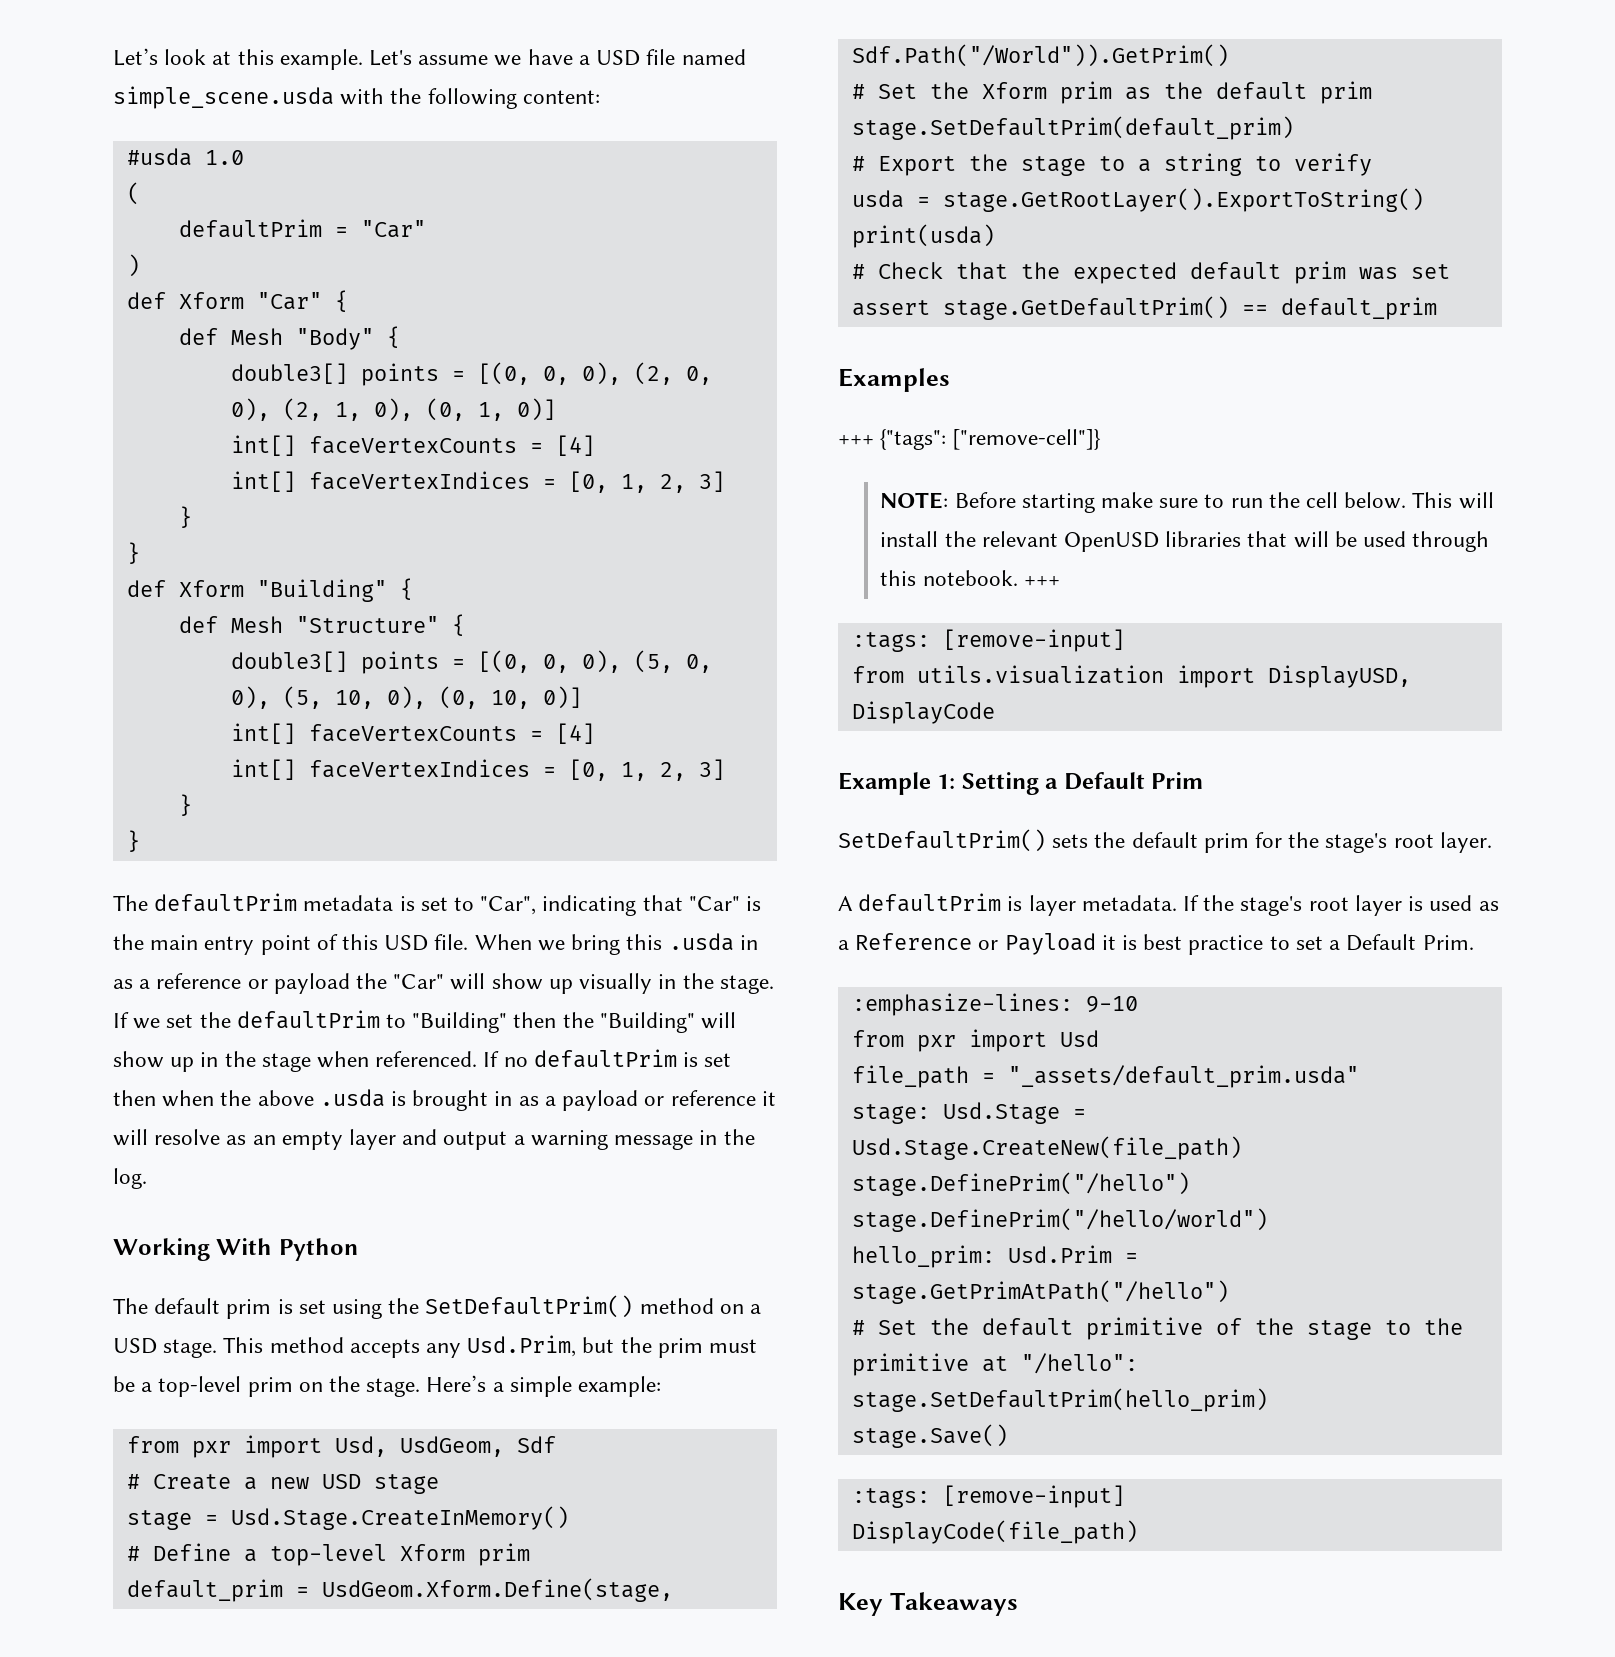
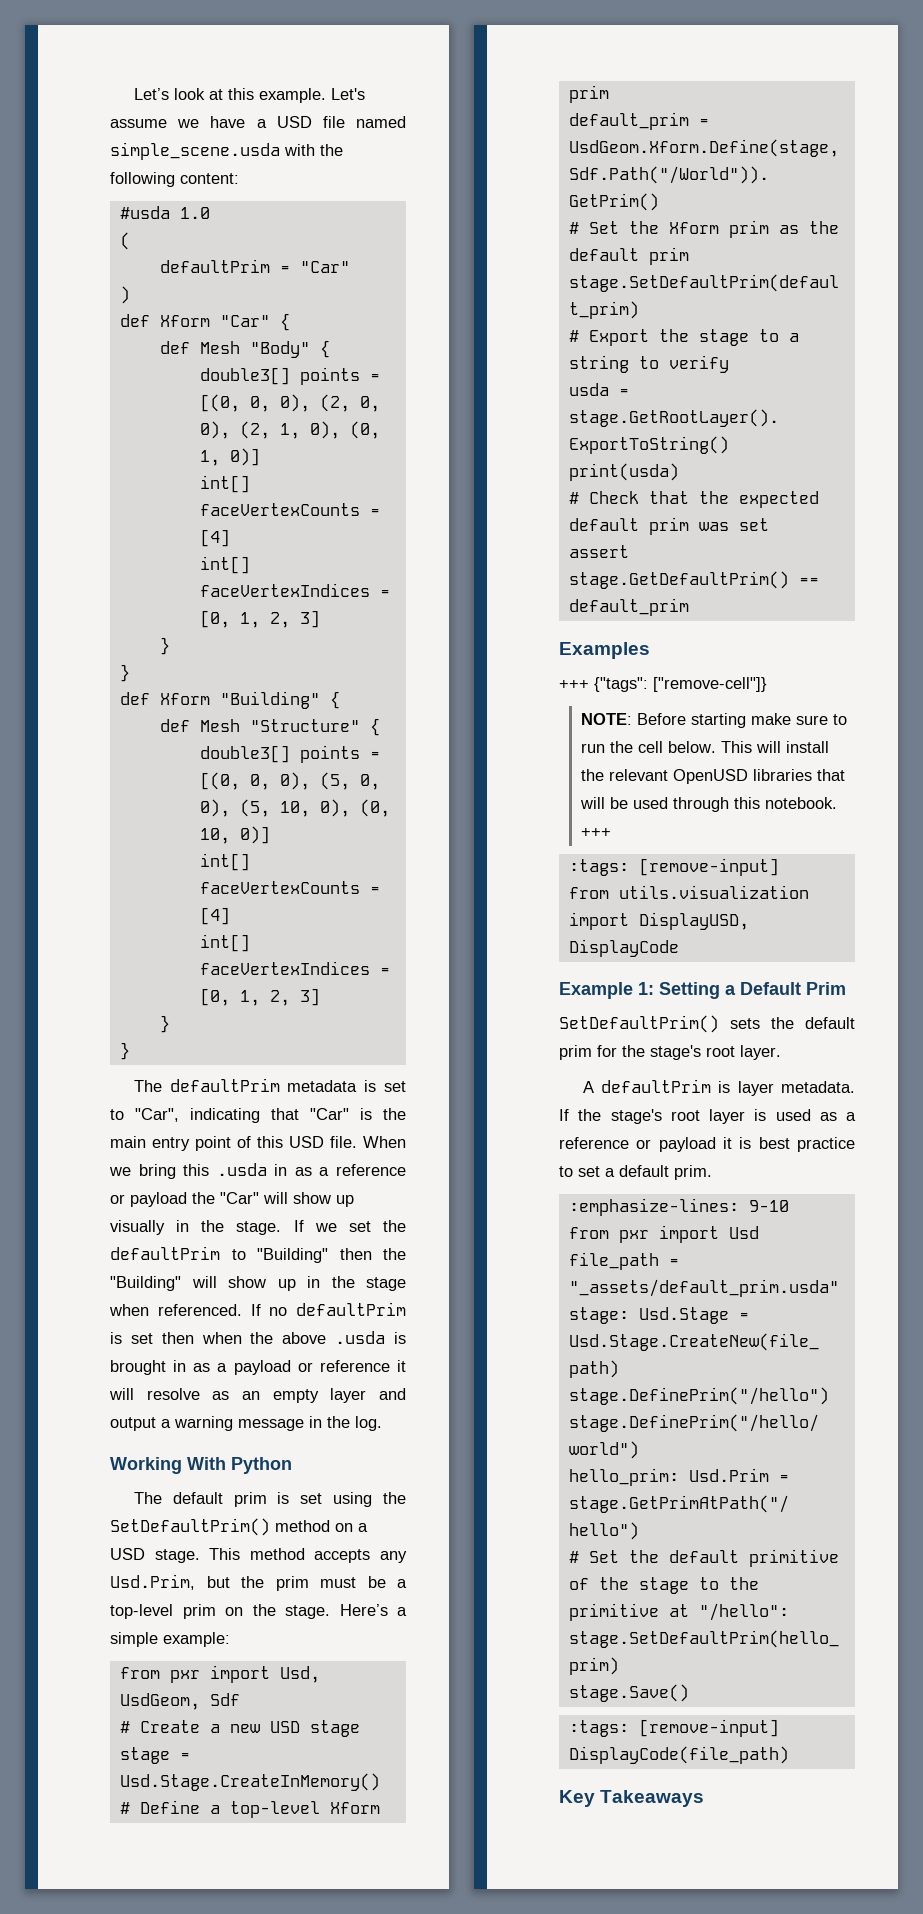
- If the stage's root layer is used as a Reference or Payload it is best practice to set a Default Prim.
+ If the stage's root layer is used as a reference or payload it is best practice to set a default prim.

